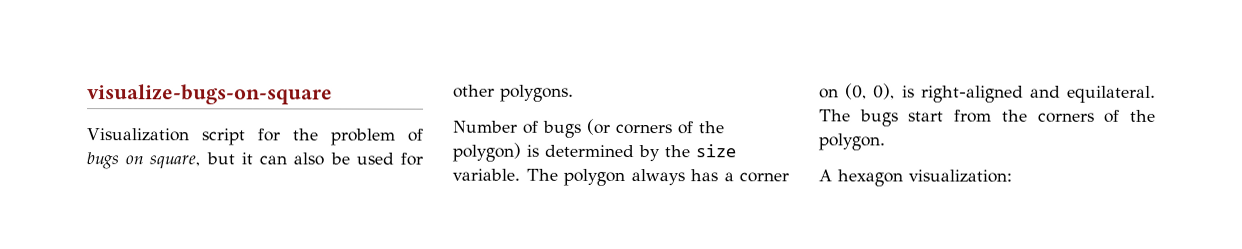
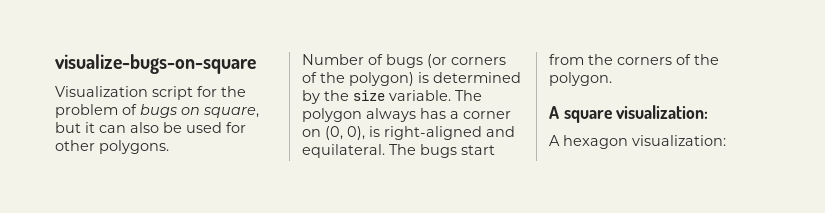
+ A square visualization:

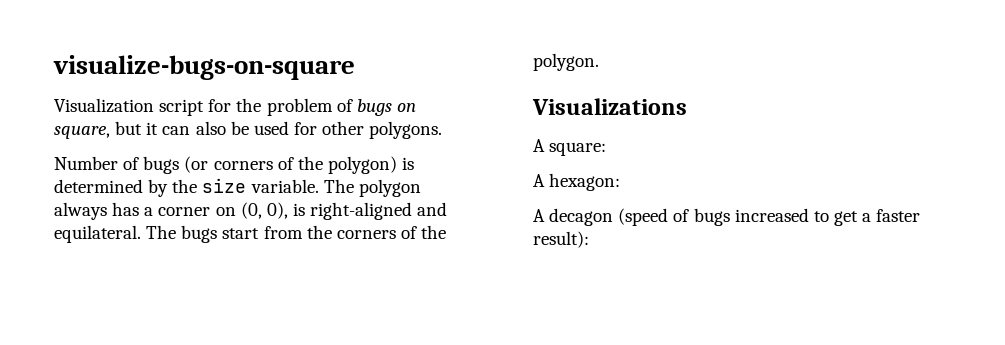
- A square visualization:
- A hexagon visualization:
+ Visualizations
+ A square:
+ A hexagon:
+ A decagon (speed of bugs increased to get a faster result):

